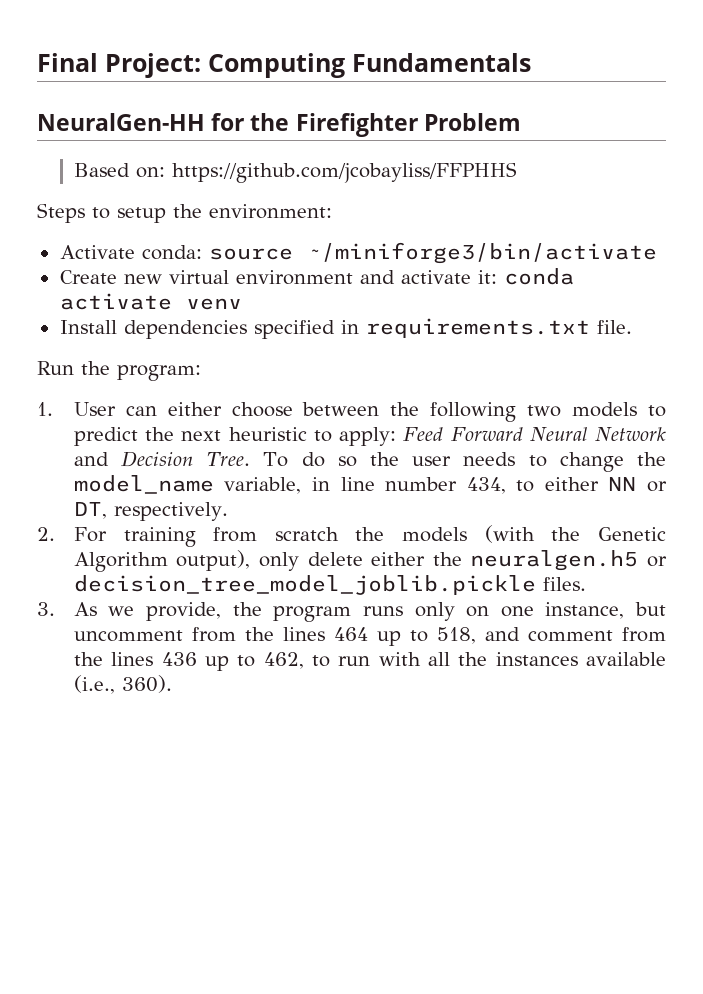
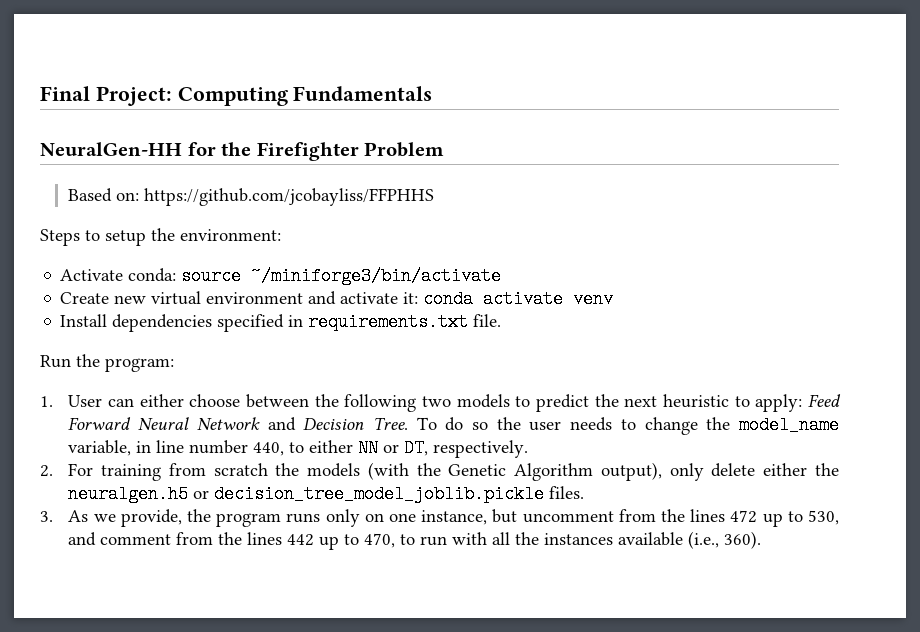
- To do so the user needs to change the model_name variable, in line number 434, to either NN or DT, respectively.
+ To do so the user needs to change the model_name variable, in line number 440, to either NN or DT, respectively.
- 3. As we provide, the program runs only on one instance, but uncomment from the lines 464 up to 518, and comment from the lines 436 up to 462, to run with all the instances available (i.e., 360).
+ 3. As we provide, the program runs only on one instance, but uncomment from the lines 472 up to 530, and comment from the lines 442 up to 470, to run with all the instances available (i.e., 360).

